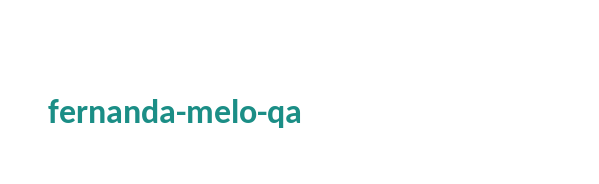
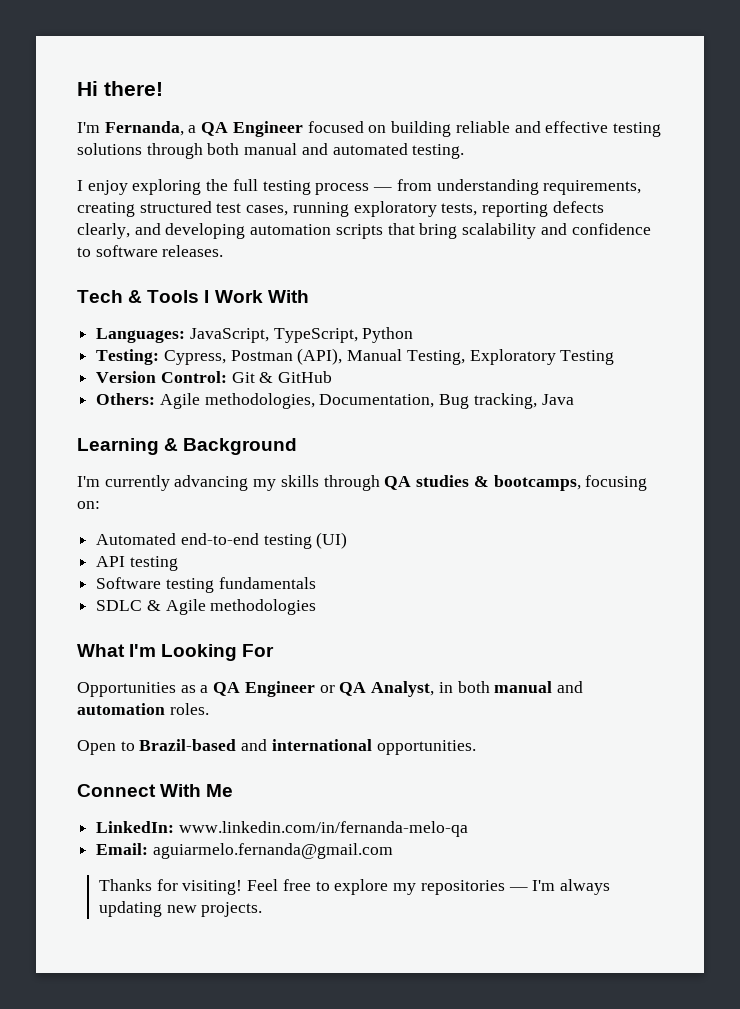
- fernanda-melo-qa
+ Hi there!
+ I'm Fernanda, a QA Engineer focused on building reliable and effective testing solutions through both manual and automated testing.
+ I enjoy exploring the full testing process — from understanding requirements, creating structured test cases, running exploratory tests, reporting defects clearly, and developing automation scripts that bring scalability and confidence to software releases.
+ Tech & Tools I Work With
+ Languages: JavaScript, TypeScript, Python
+ Testing: Cypress, Postman (API), Manual Testing, Exploratory Testing
+ Version Control: Git & GitHub
+ Others: Agile methodologies, Documentation, Bug tracking, Java
+ Learning & Background
+ I'm currently advancing my skills through QA studies & bootcamps, focusing on:
+ Automated end-to-end testing (UI)
+ API testing
+ Software testing fundamentals
+ SDLC & Agile methodologies
+ What I'm Looking For
+ Opportunities as a QA Engineer or QA Analyst, in both manual and automation roles.
+ Open to Brazil-based and international opportunities.
+ Connect With Me
+ LinkedIn: www.linkedin.com/in/fernanda-melo-qa
+ Email: aguiarmelo.fernanda@gmail.com
+ Thanks for visiting! Feel free to explore my repositories — I'm always updating new projects.

